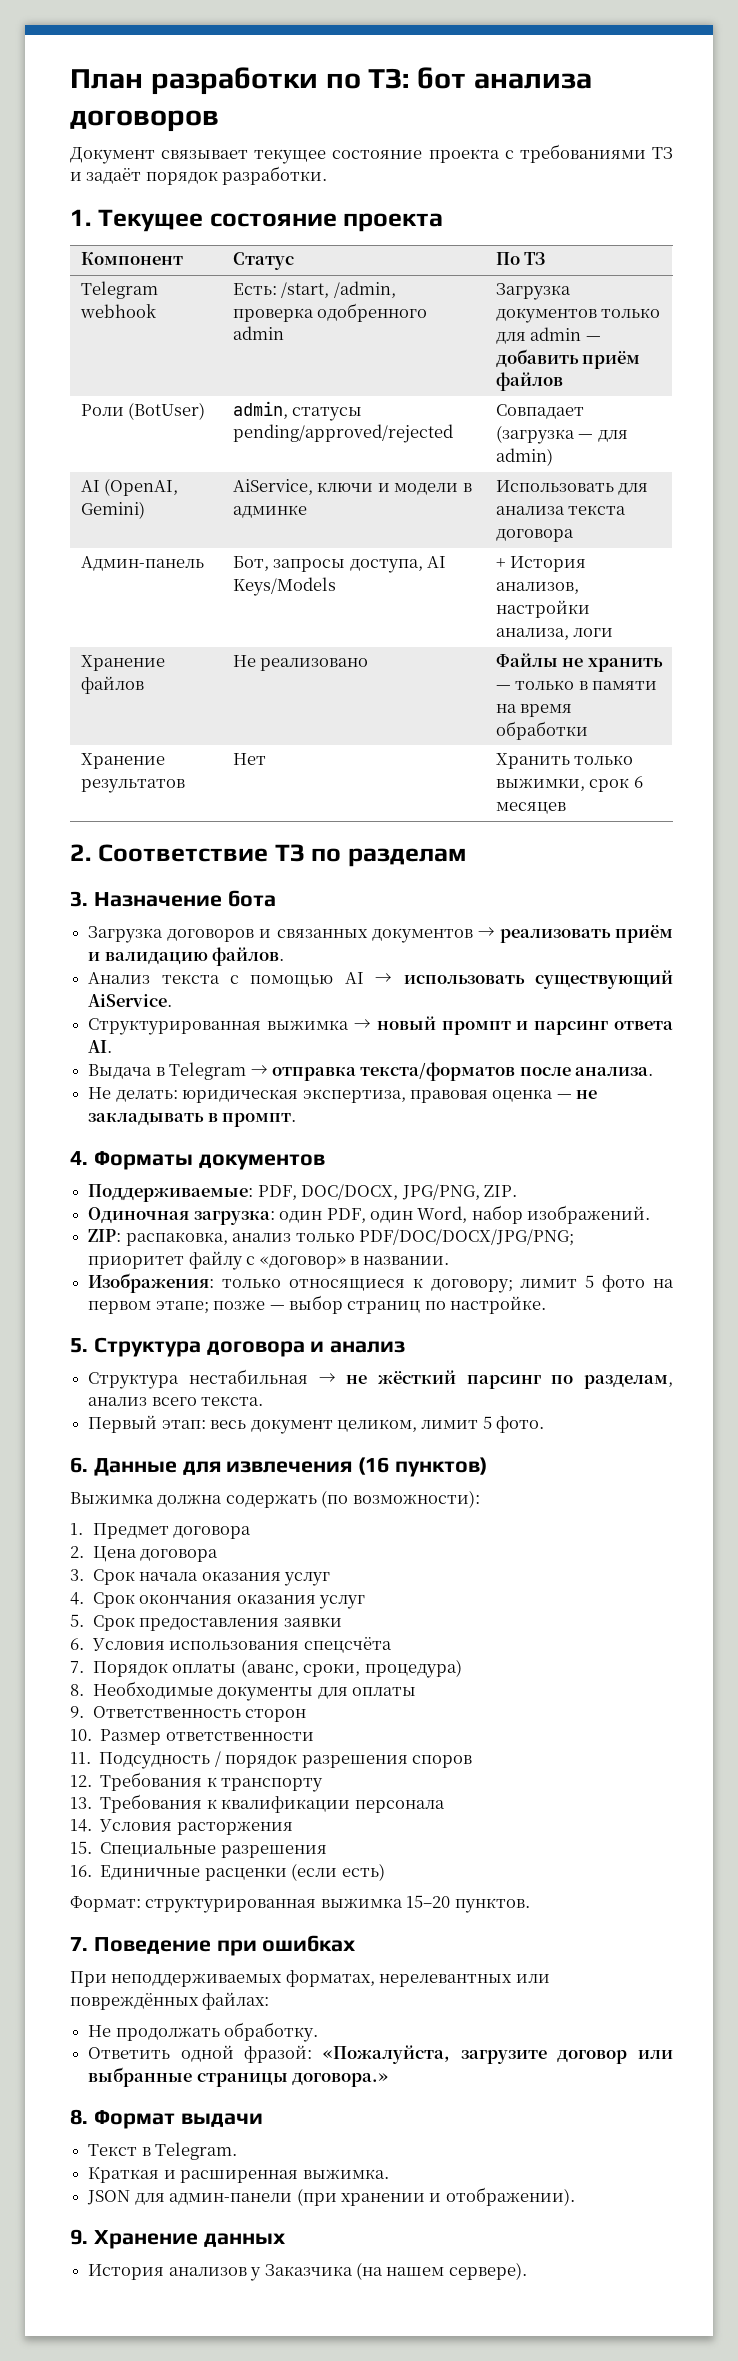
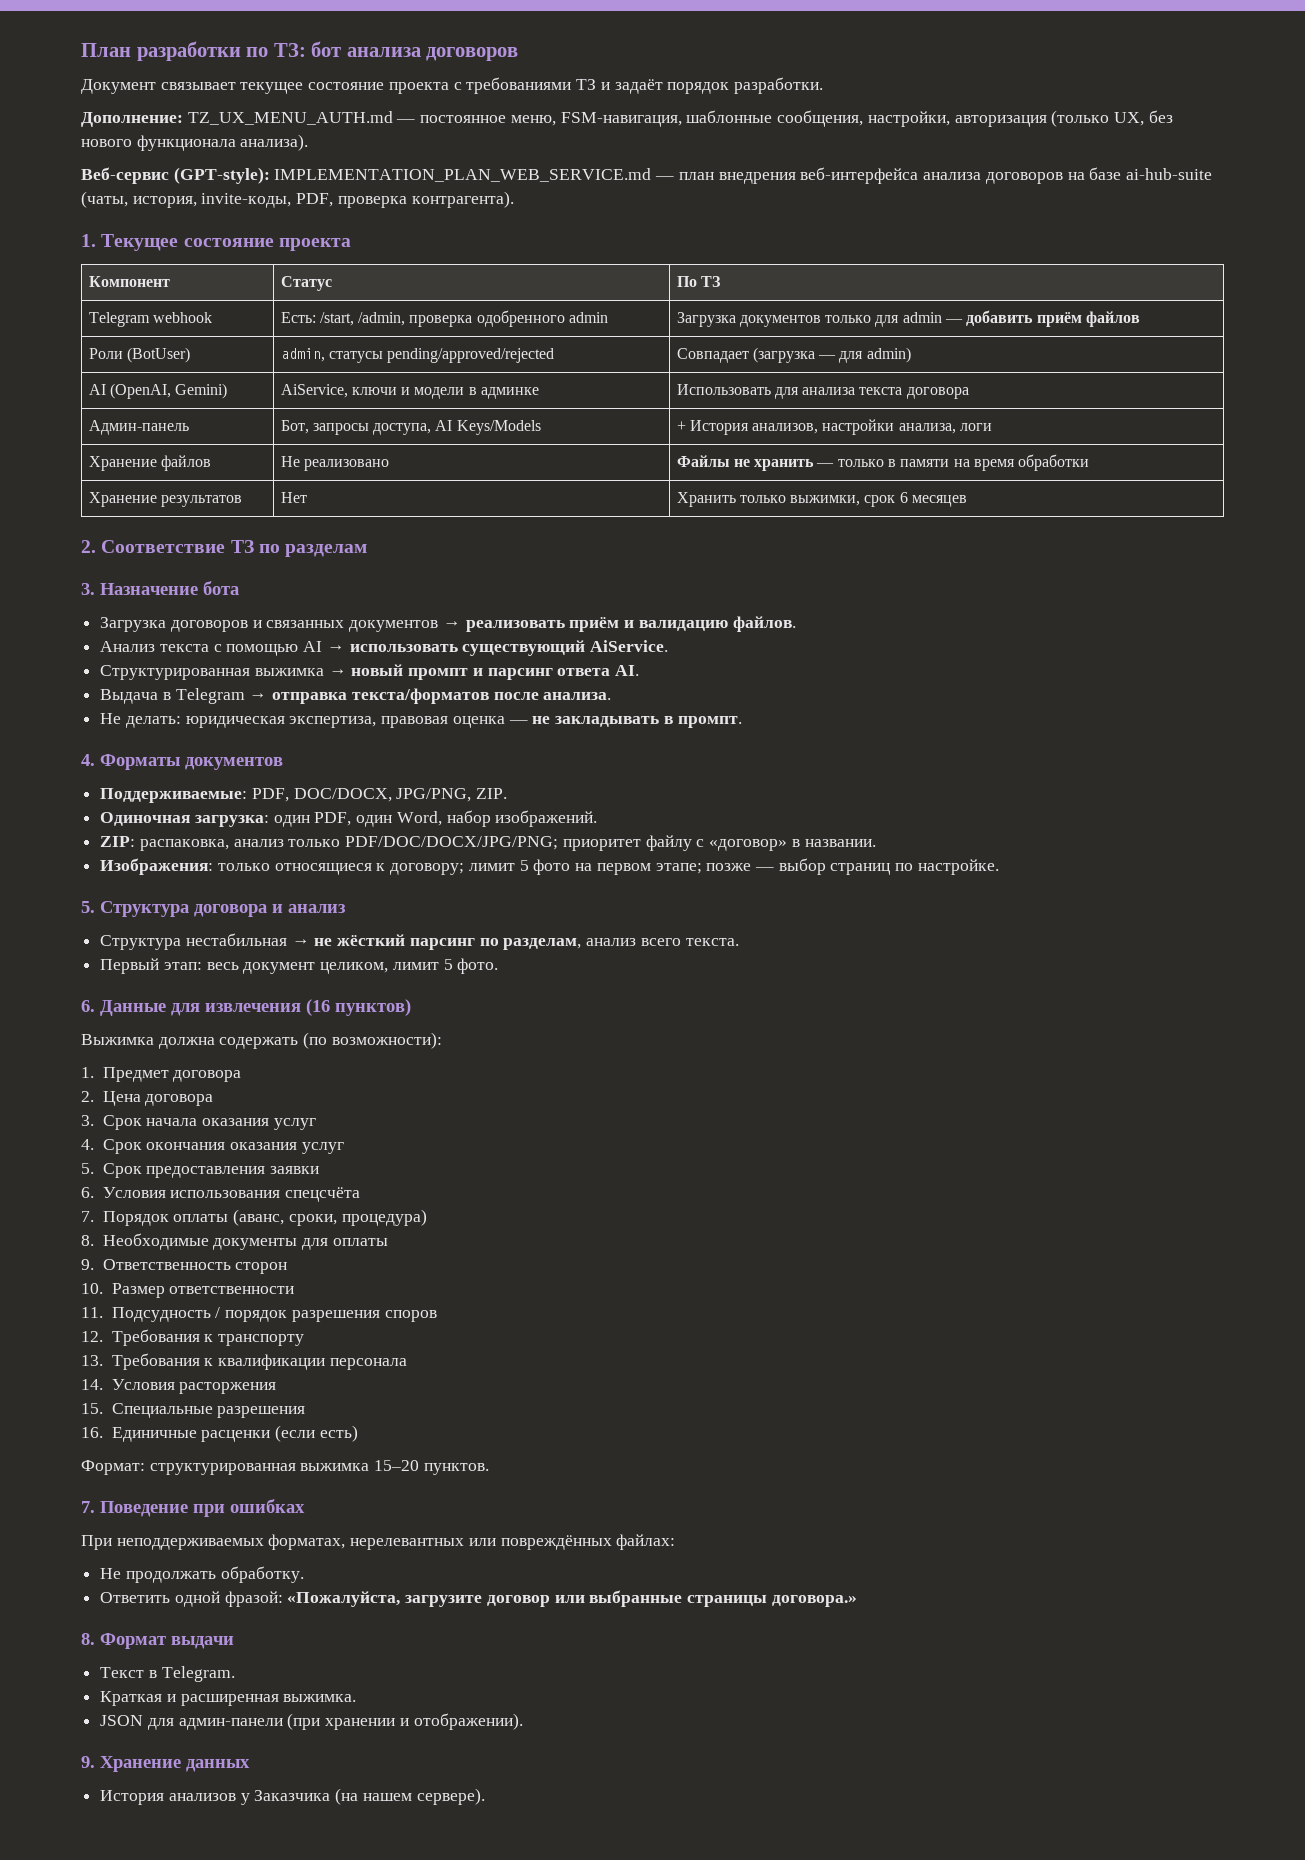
+ Дополнение: TZ_UX_MENU_AUTH.md — постоянное меню, FSM-навигация, шаблонные сообщения, настройки, авторизация (только UX, без нового функционала анализа).
+ Веб-сервис (GPT-style): IMPLEMENTATION_PLAN_WEB_SERVICE.md — план внедрения веб-интерфейса анализа договоров на базе ai-hub-suite (чаты, история, invite-коды, PDF, проверка контрагента).

